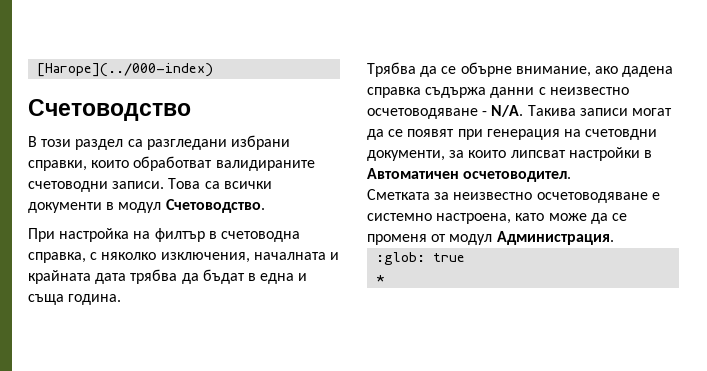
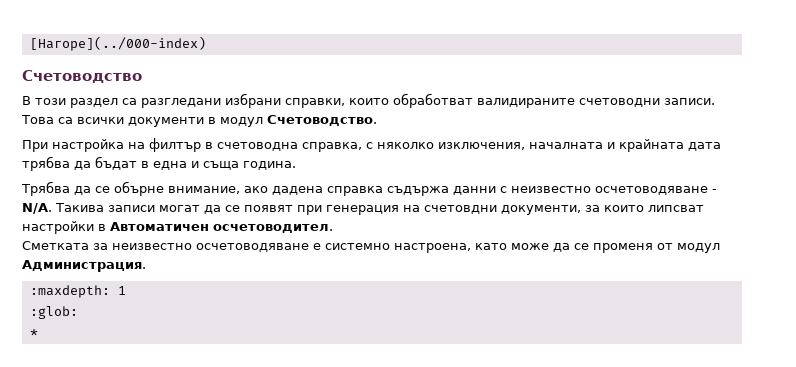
+ :maxdepth: 1
- :glob: true
+ :glob:

